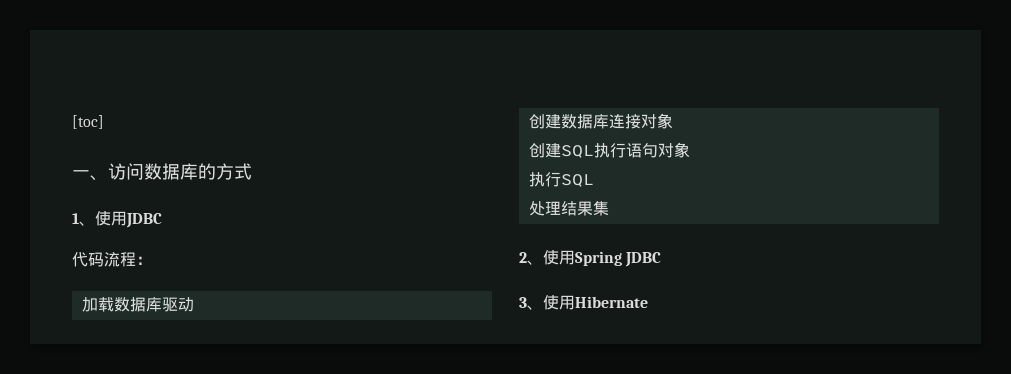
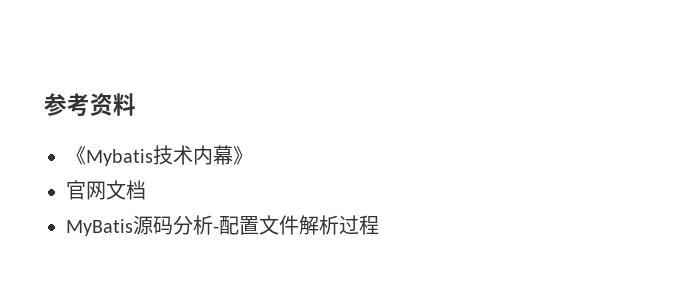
- [toc]
- 一、访问数据库的方式
- 1、使用JDBC
- 代码流程：
- 加载数据库驱动
- 创建数据库连接对象
- 创建SQL执行语句对象
- 执行SQL
- 处理结果集
- 2、使用Spring JDBC
- 3、使用Hibernate
+ 参考资料
+ 《Mybatis技术内幕》
+ 官网文档
+ MyBatis源码分析-配置文件解析过程

